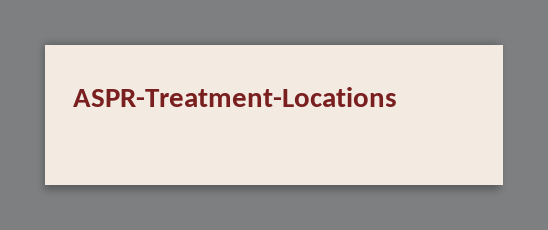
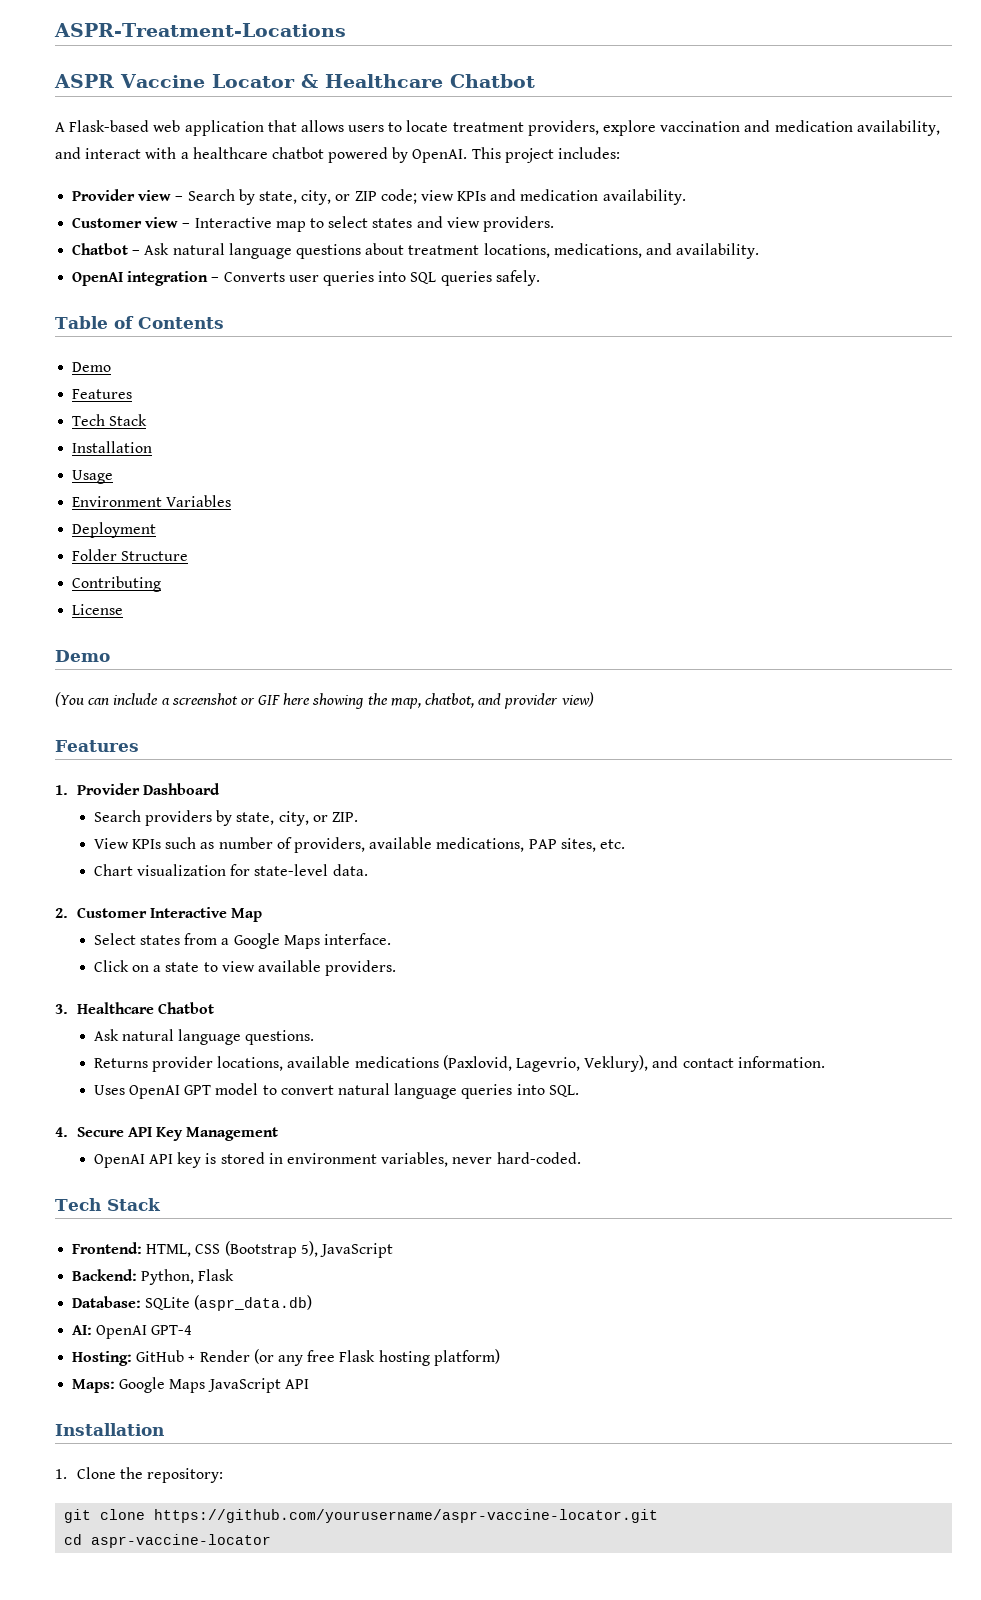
+ ASPR Vaccine Locator & Healthcare Chatbot
+ A Flask-based web application that allows users to locate treatment providers, explore vaccination and medication availability, and interact with a healthcare chatbot powered by OpenAI. This project includes:
+ Provider view – Search by state, city, or ZIP code; view KPIs and medication availability.
+ Customer view – Interactive map to select states and view providers.
+ Chatbot – Ask natural language questions about treatment locations, medications, and availability.
+ OpenAI integration – Converts user queries into SQL queries safely.
+ Table of Contents
+ Demo
+ Features
+ Tech Stack
+ Installation
+ Usage
+ Environment Variables
+ Deployment
+ Folder Structure
+ Contributing
+ License
+ Demo
+ (You can include a screenshot or GIF here showing the map, chatbot, and provider view)
+ Features
+ 1. Provider Dashboard
+ Search providers by state, city, or ZIP.
+ View KPIs such as number of providers, available medications, PAP sites, etc.
+ Chart visualization for state-level data.
+ 2. Customer Interactive Map
+ Select states from a Google Maps interface.
+ Click on a state to view available providers.
+ 3. Healthcare Chatbot
+ Ask natural language questions.
+ Returns provider locations, available medications (Paxlovid, Lagevrio, Veklury), and contact information.
+ Uses OpenAI GPT model to convert natural language queries into SQL.
+ 4. Secure API Key Management
+ OpenAI API key is stored in environment variables, never hard-coded.
+ Tech Stack
+ Frontend: HTML, CSS (Bootstrap 5), JavaScript
+ Backend: Python, Flask
+ Database: SQLite (aspr_data.db)
+ AI: OpenAI GPT-4
+ Hosting: GitHub + Render (or any free Flask hosting platform)
+ Maps: Google Maps JavaScript API
+ Installation
+ 1. Clone the repository:
+ git clone https://github.com/yourusername/aspr-vaccine-locator.git
+ cd aspr-vaccine-locator

